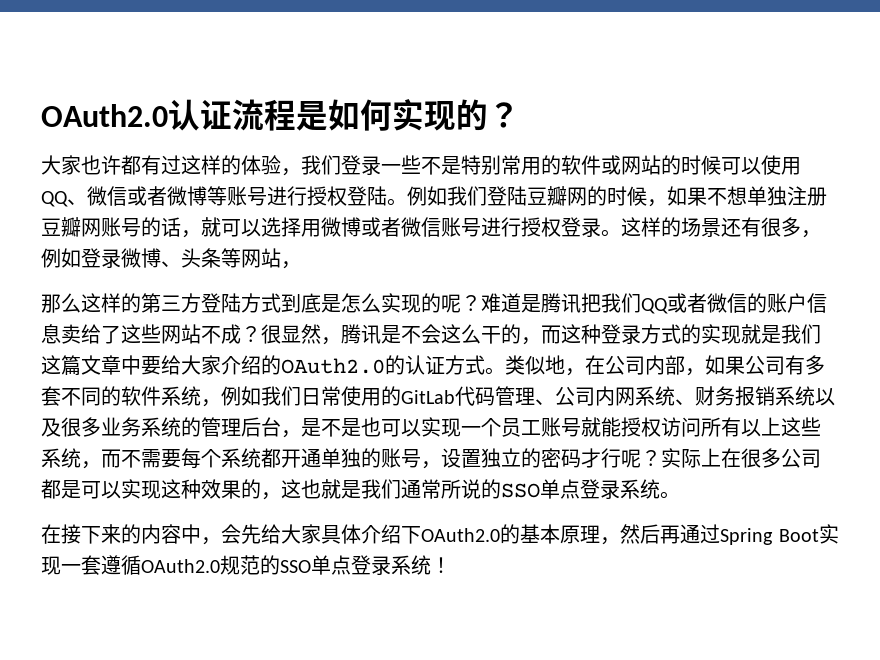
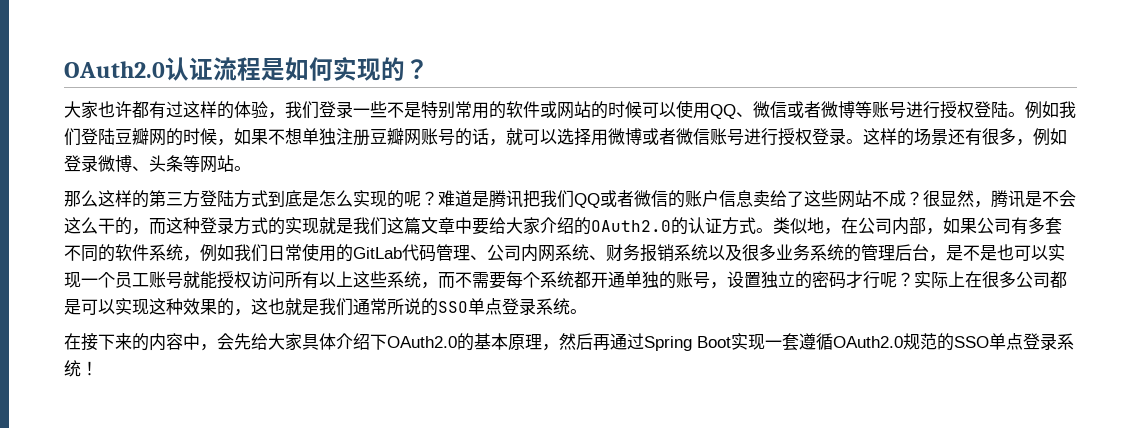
- 这样的场景还有很多，例如登录微博、头条等网站，
+ 这样的场景还有很多，例如登录微博、头条等网站。

